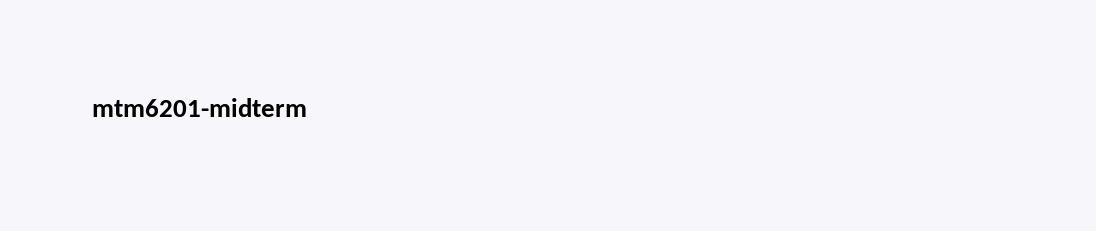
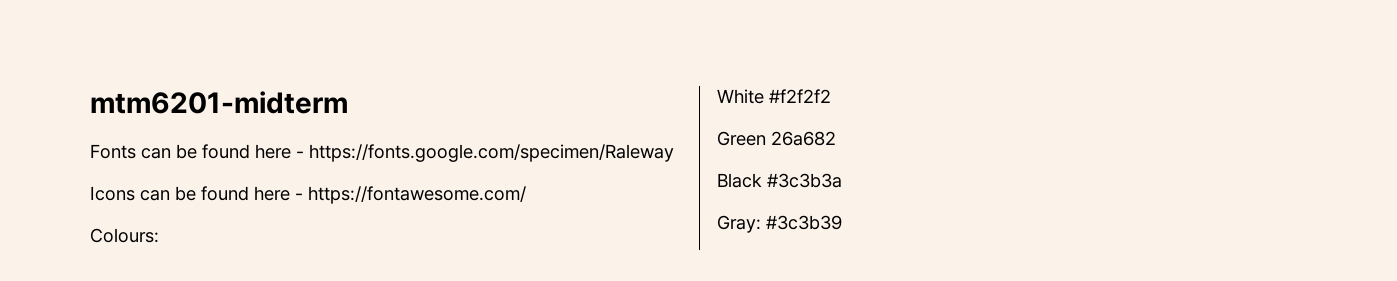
+ Fonts can be found here - https://fonts.google.com/specimen/Raleway
+ Icons can be found here - https://fontawesome.com/
+ Colours:
+ White #f2f2f2
+ Green 26a682
+ Black #3c3b3a
+ Gray: #3c3b39

